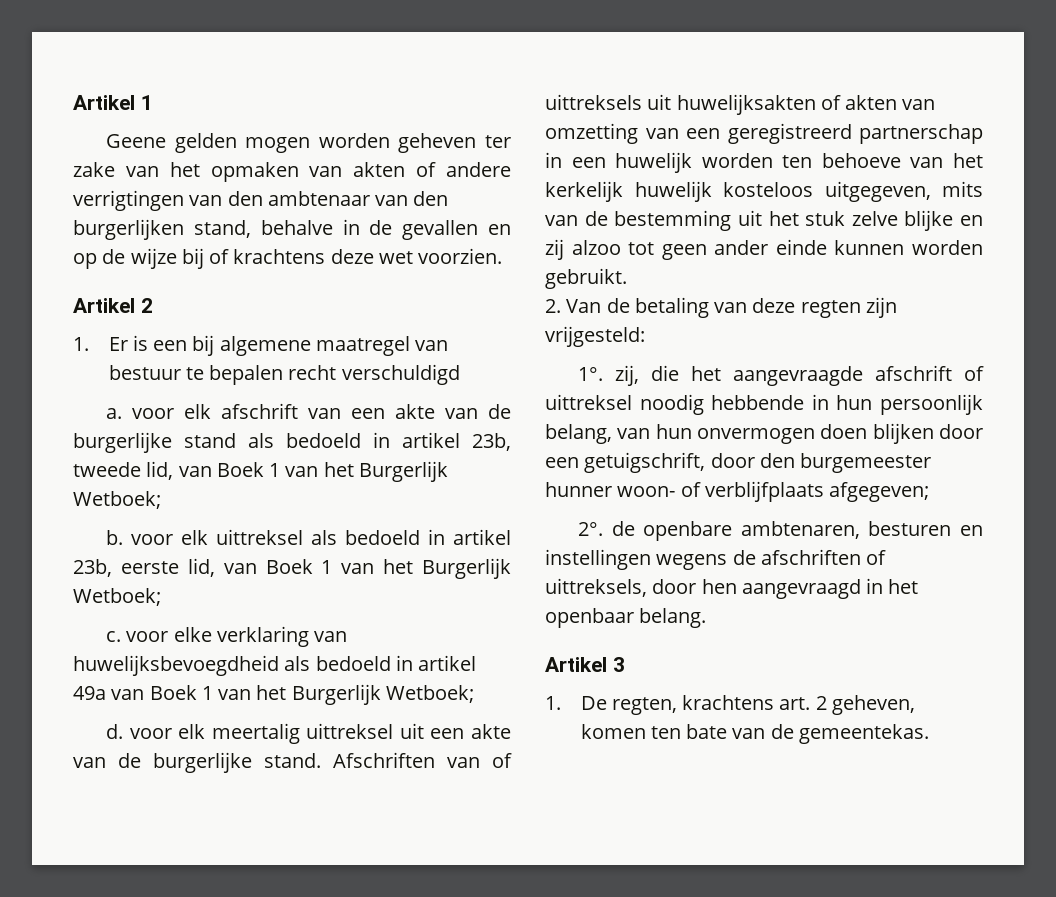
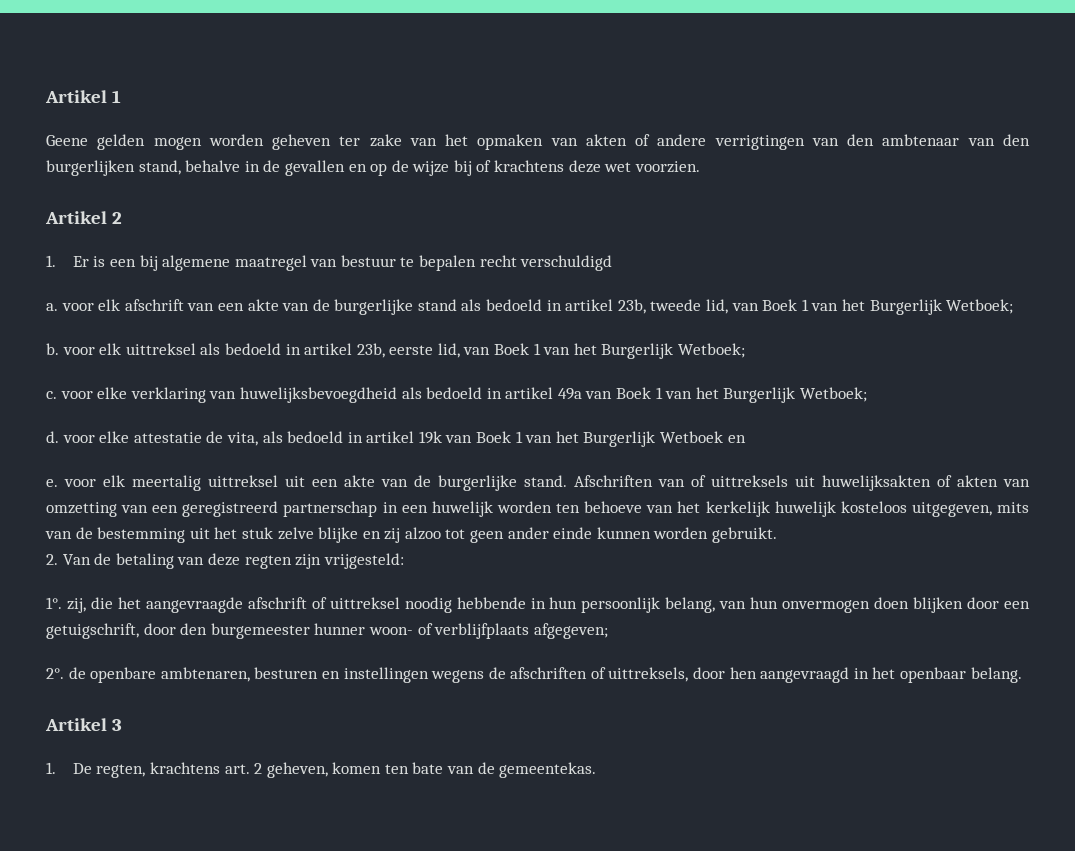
- d. voor elk meertalig uittreksel uit een akte van de burgerlijke stand.
+ d. voor elke attestatie de vita, als bedoeld in artikel 19k van Boek 1 van het Burgerlijk Wetboek en
+ e. voor elk meertalig uittreksel uit een akte van de burgerlijke stand.

